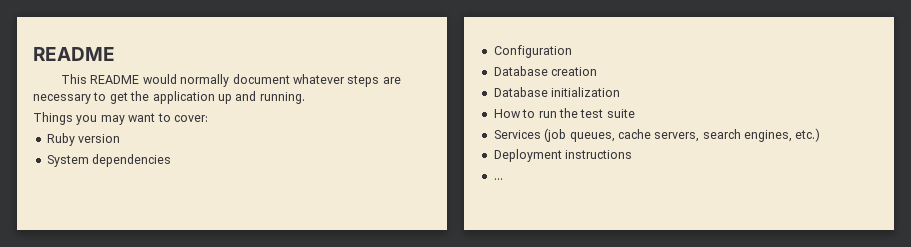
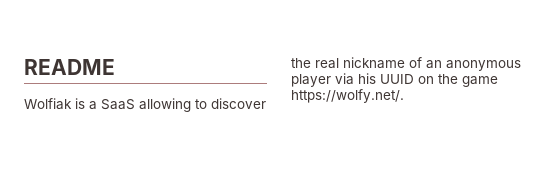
- This README would normally document whatever steps are necessary to get the application up and running.
- Things you may want to cover:
- Ruby version
- System dependencies
- Configuration
- Database creation
- Database initialization
- How to run the test suite
- Services (job queues, cache servers, search engines, etc.)
- Deployment instructions
- ...
+ Wolfiak is a SaaS allowing to discover the real nickname of an anonymous player via his UUID on the game https://wolfy.net/.

